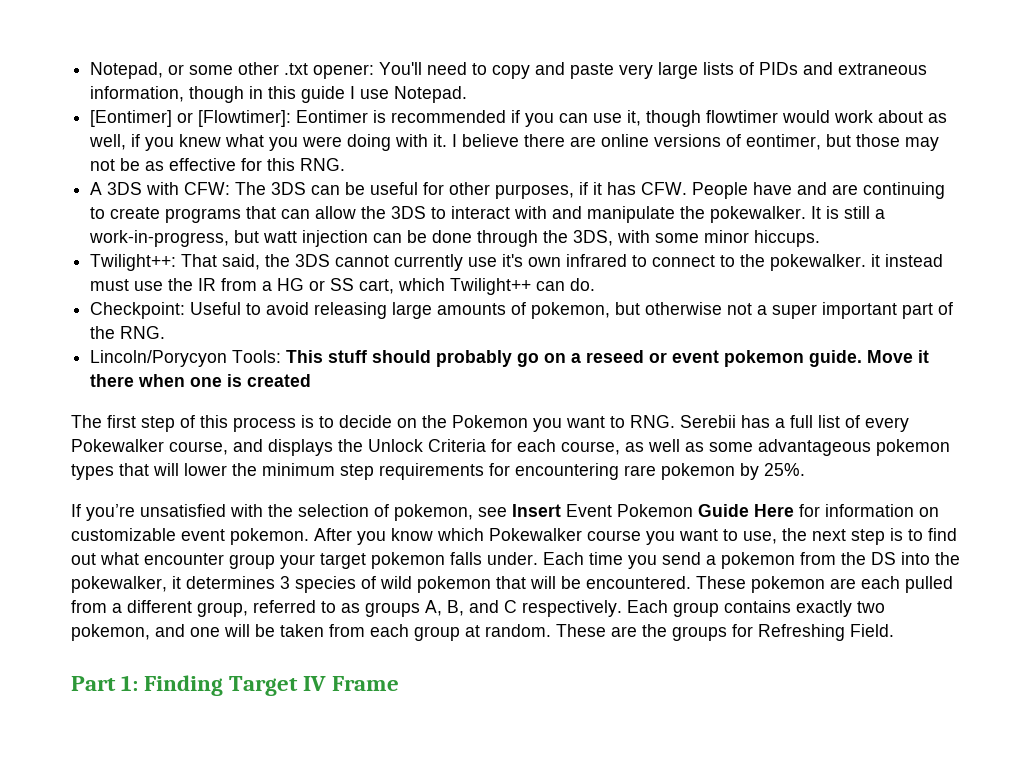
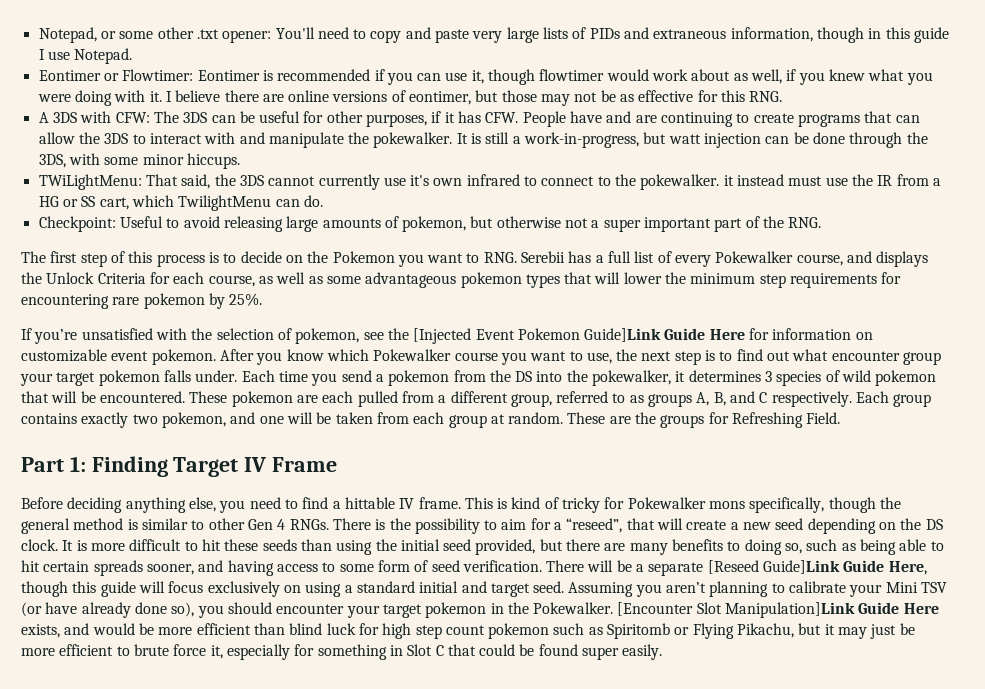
- [Eontimer] or [Flowtimer]: Eontimer is recommended if you can use it, though flowtimer would work about as well, if you knew what you were doing with it.
+ Eontimer or Flowtimer: Eontimer is recommended if you can use it, though flowtimer would work about as well, if you knew what you were doing with it.
- Twilight++: That said, the 3DS cannot currently use it's own infrared to connect to the pokewalker. it instead must use the IR from a HG or SS cart, which Twilight++ can do.
+ TWiLightMenu: That said, the 3DS cannot currently use it's own infrared to connect to the pokewalker. it instead must use the IR from a HG or SS cart, which TwilightMenu can do.
- Lincoln/Porycyon Tools: This stuff should probably go on a reseed or event pokemon guide. Move it there when one is created
- If you’re unsatisfied with the selection of pokemon, see Insert Event Pokemon Guide Here for information on customizable event pokemon.
+ If you’re unsatisfied with the selection of pokemon, see the [Injected Event Pokemon Guide]Link Guide Here for information on customizable event pokemon.
+ Before deciding anything else, you need to find a hittable IV frame. This is kind of tricky for Pokewalker mons specifically, though the general method is similar to other Gen 4 RNGs. There is the possibility to aim for a “reseed”, that will create a new seed depending on the DS clock. It is more difficult to hit these seeds than using the initial seed provided, but there are many benefits to doing so, such as being able to hit certain spreads sooner, and having access to some form of seed verification. There will be a separate [Reseed Guide]Link Guide Here, though this guide will focus exclusively on using a standard initial and target seed. Assuming you aren’t planning to calibrate your Mini TSV (or have already done so), you should encounter your target pokemon in the Pokewalker. [Encounter Slot Manipulation]Link Guide Here exists, and would be more efficient than blind luck for high step count pokemon such as Spiritomb or Flying Pikachu, but it may just be more efficient to brute force it, especially for something in Slot C that could be found super easily.

